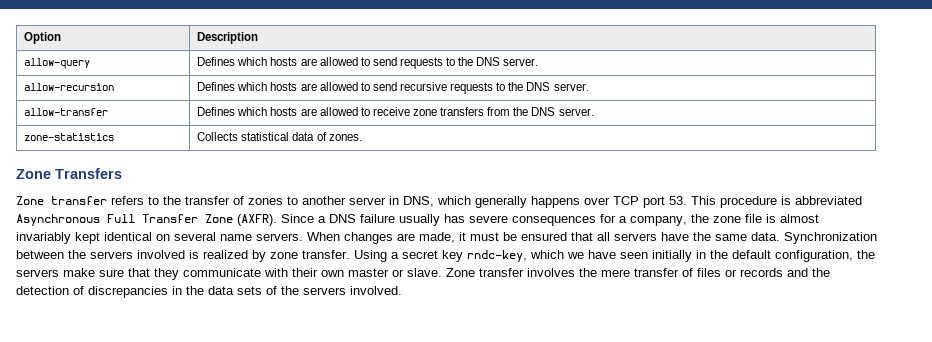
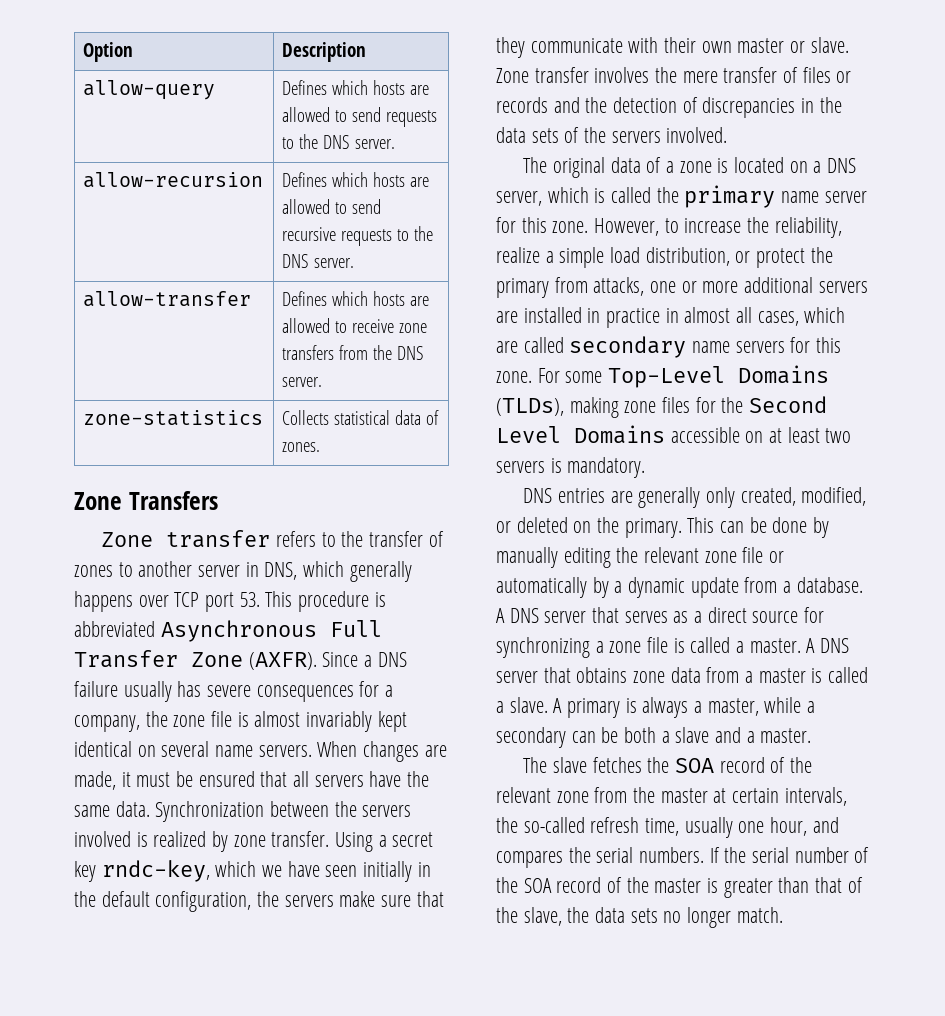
+ The original data of a zone is located on a DNS server, which is called the primary name server for this zone. However, to increase the reliability, realize a simple load distribution, or protect the primary from attacks, one or more additional servers are installed in practice in almost all cases, which are called secondary name servers for this zone. For some Top-Level Domains (TLDs), making zone files for the Second Level Domains accessible on at least two servers is mandatory.
+ DNS entries are generally only created, modified, or deleted on the primary. This can be done by manually editing the relevant zone file or automatically by a dynamic update from a database. A DNS server that serves as a direct source for synchronizing a zone file is called a master. A DNS server that obtains zone data from a master is called a slave. A primary is always a master, while a secondary can be both a slave and a master.
+ The slave fetches the SOA record of the relevant zone from the master at certain intervals, the so-called refresh time, usually one hour, and compares the serial numbers. If the serial number of the SOA record of the master is greater than that of the slave, the data sets no longer match.

